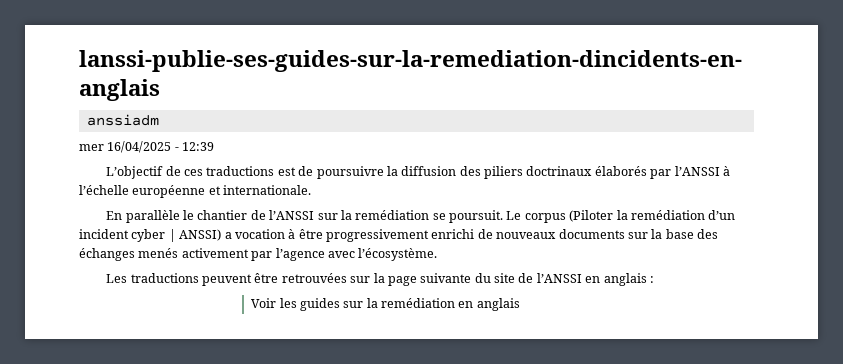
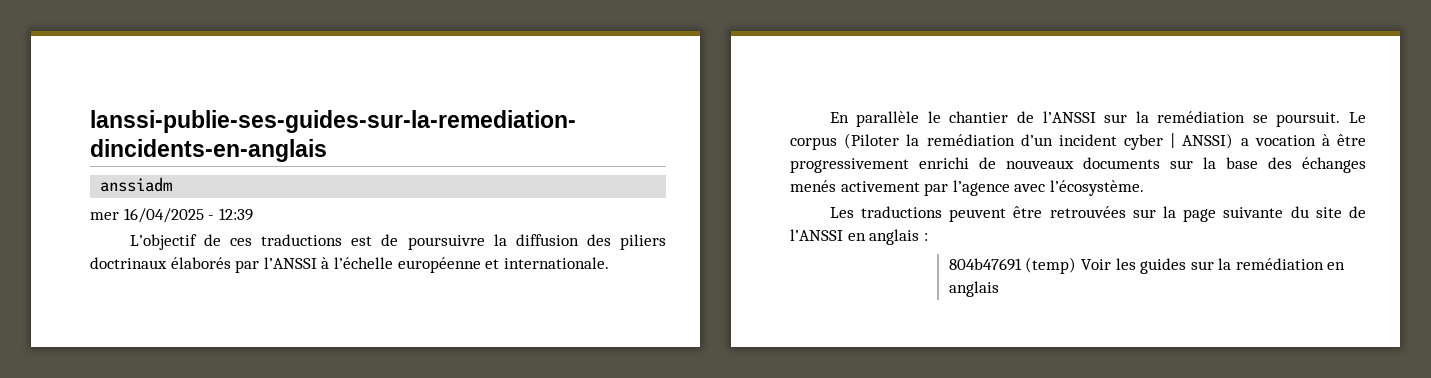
- Voir les guides sur la remédiation en anglais
+ 804b47691 (temp) Voir les guides sur la remédiation en anglais

